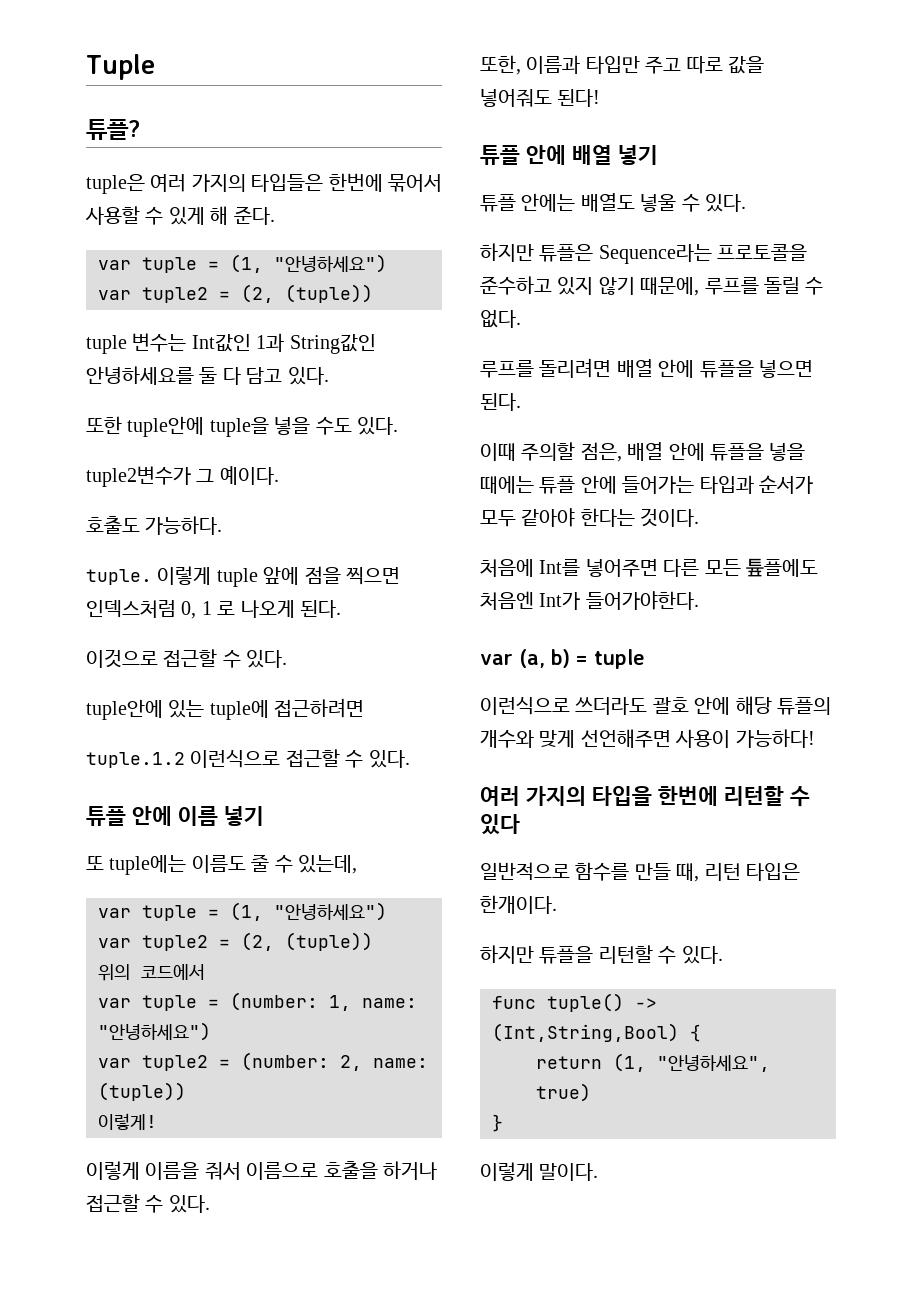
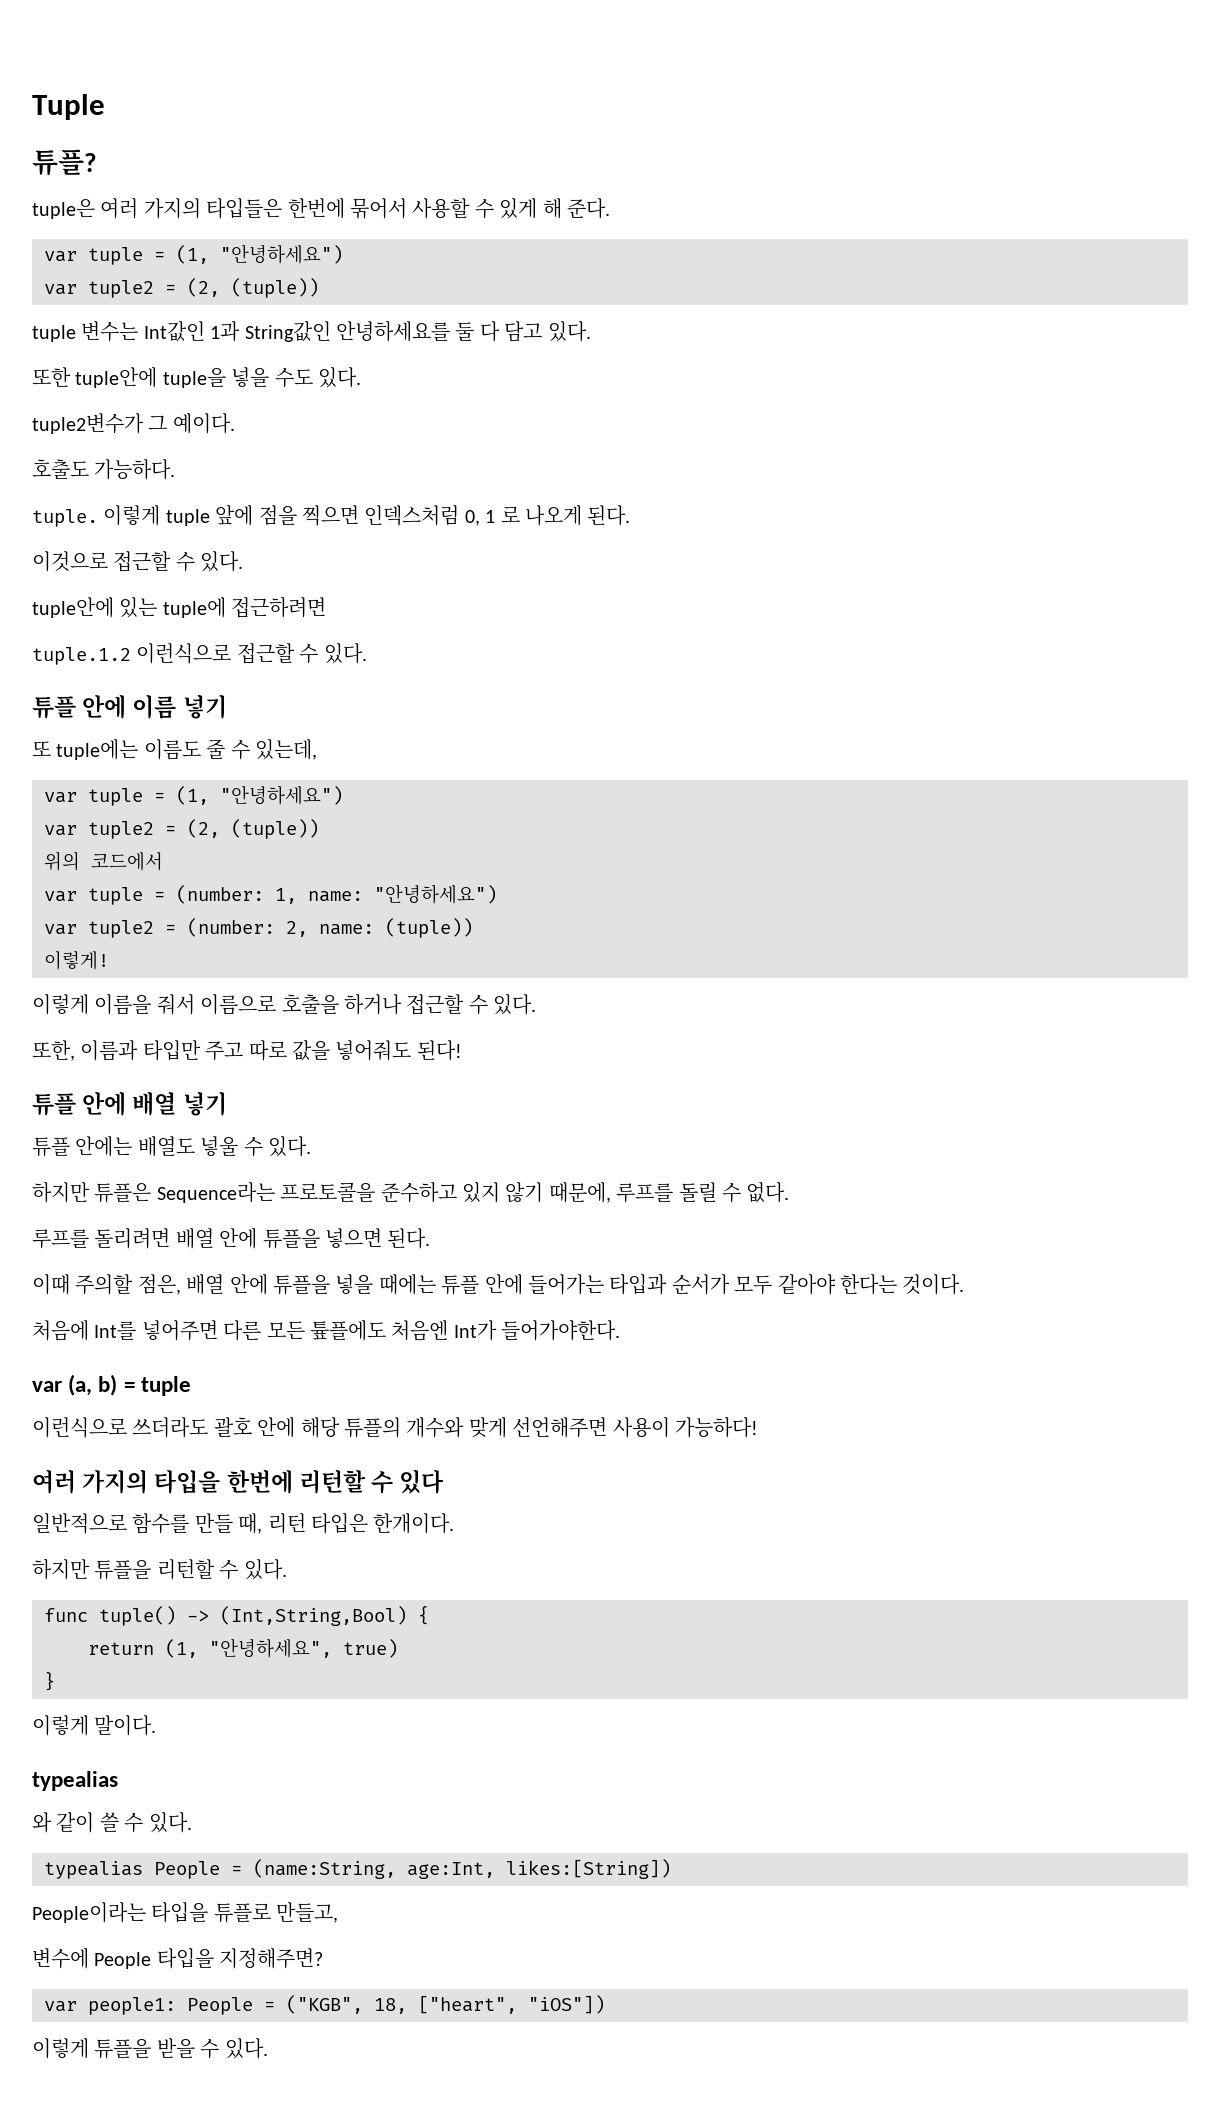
  이렇게 말이다.
+ typealias
+ 와 같이 쓸 수 있다.
+ typealias People = (name:String, age:Int, likes:[String])
+ People이라는 타입을 튜플로 만들고,
+ 변수에 People 타입을 지정해주면?
+ var people1: People = ("KGB", 18, ["heart", "iOS"])
+ 이렇게 튜플을 받을 수 있다.

